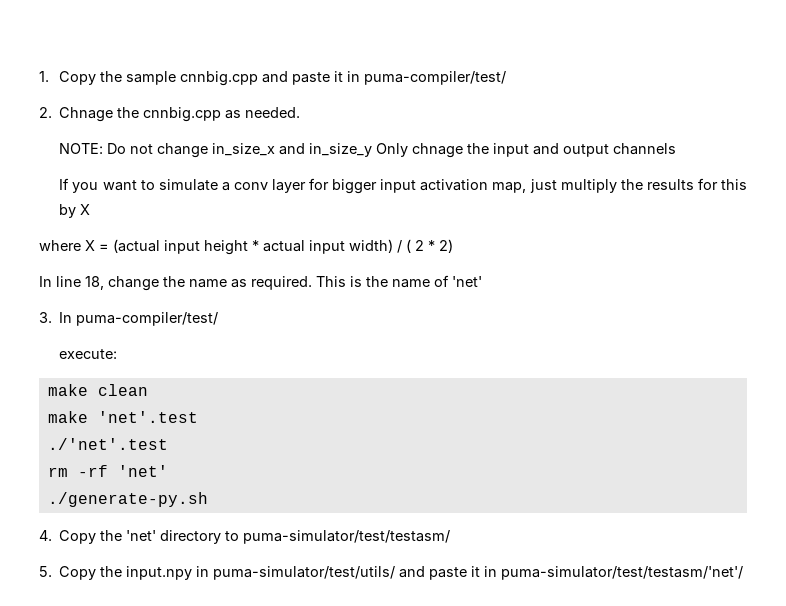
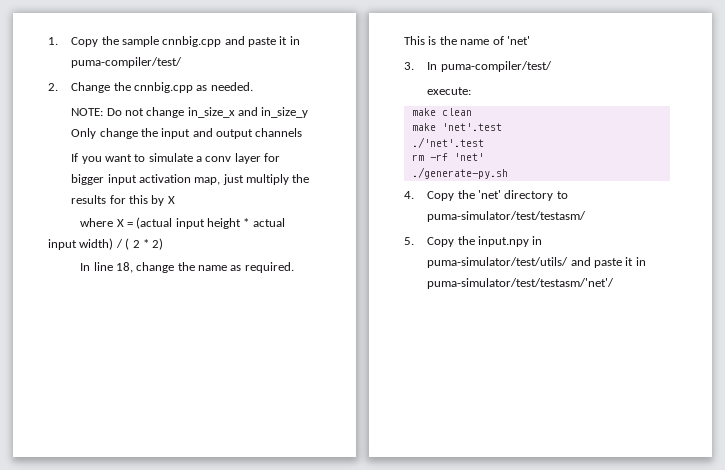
- 2. Chnage the cnnbig.cpp as needed.
+ 2. Change the cnnbig.cpp as needed.
- NOTE: Do not change in_size_x and in_size_y Only chnage the input and output channels
+ NOTE: Do not change in_size_x and in_size_y Only change the input and output channels

